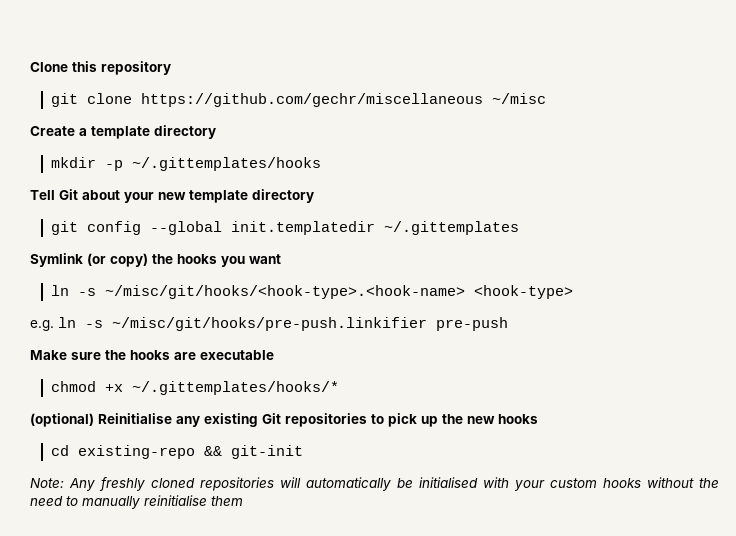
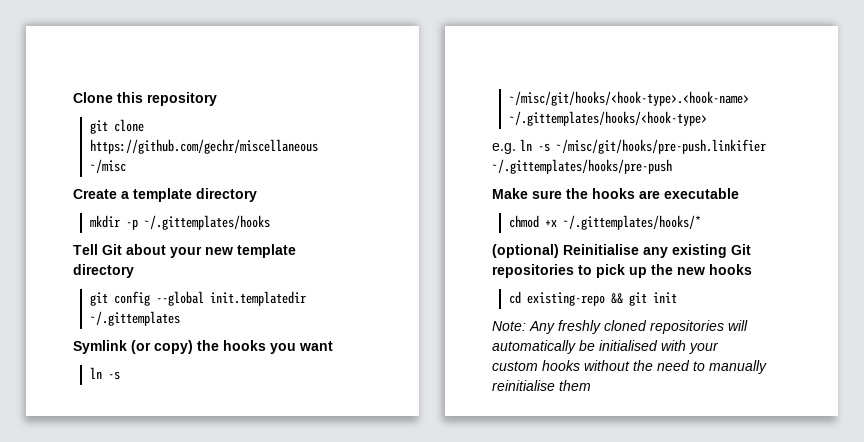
- ln -s ~/misc/git/hooks/<hook-type>.<hook-name> <hook-type>
+ ln -s ~/misc/git/hooks/<hook-type>.<hook-name> ~/.gittemplates/hooks/<hook-type>
- e.g. ln -s ~/misc/git/hooks/pre-push.linkifier pre-push
+ e.g. ln -s ~/misc/git/hooks/pre-push.linkifier ~/.gittemplates/hooks/pre-push
- cd existing-repo && git-init
+ cd existing-repo && git init

